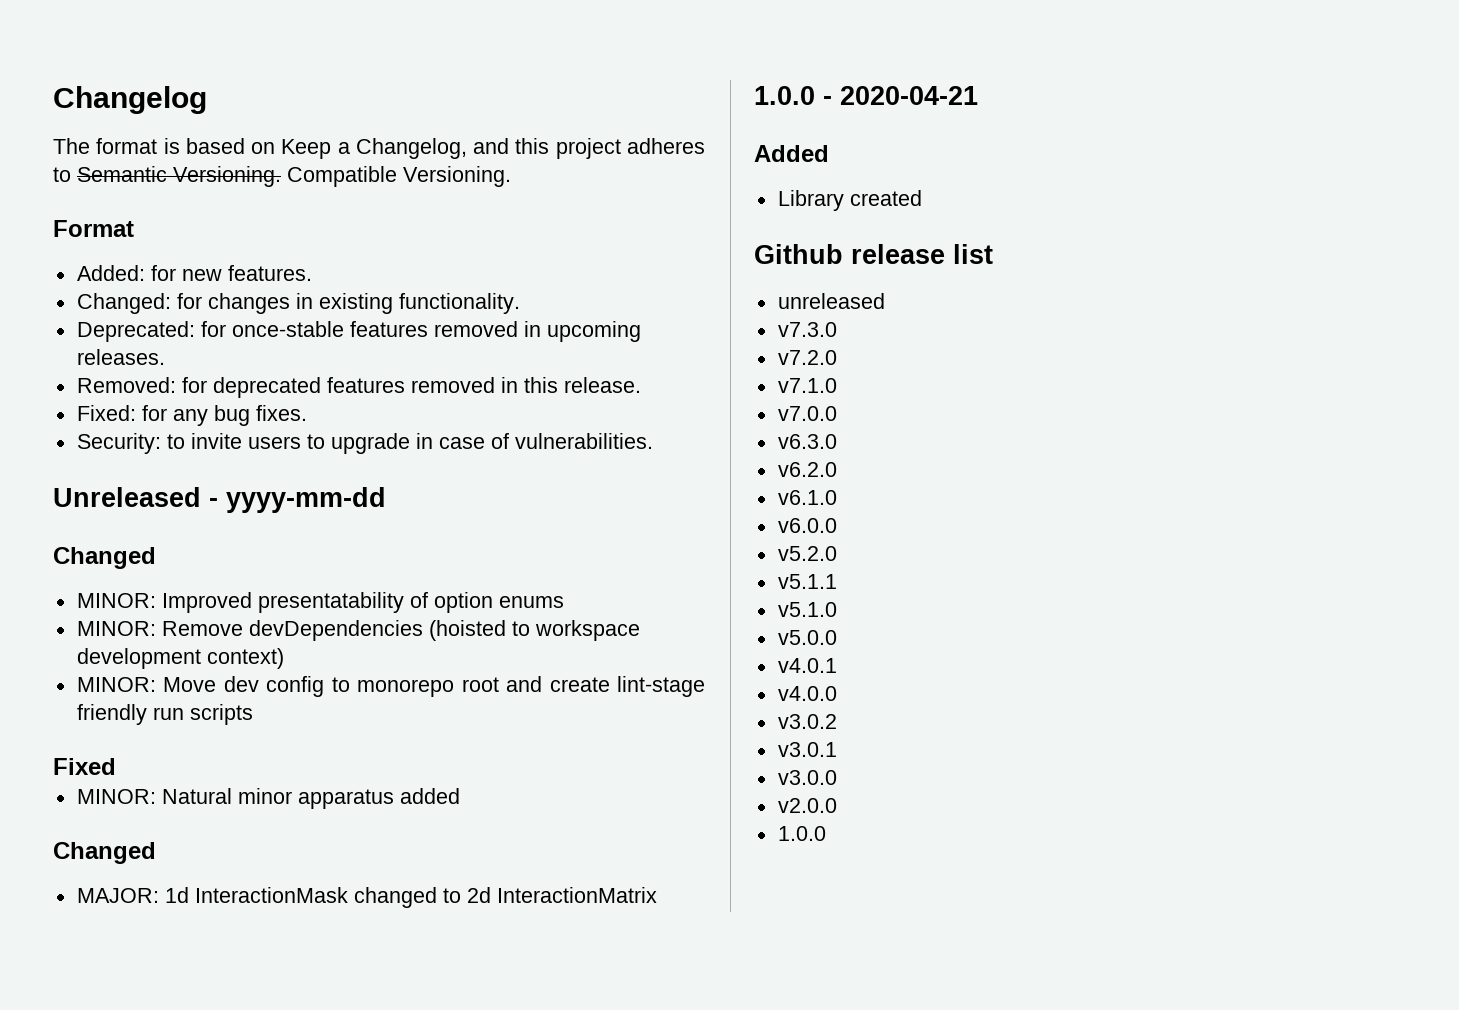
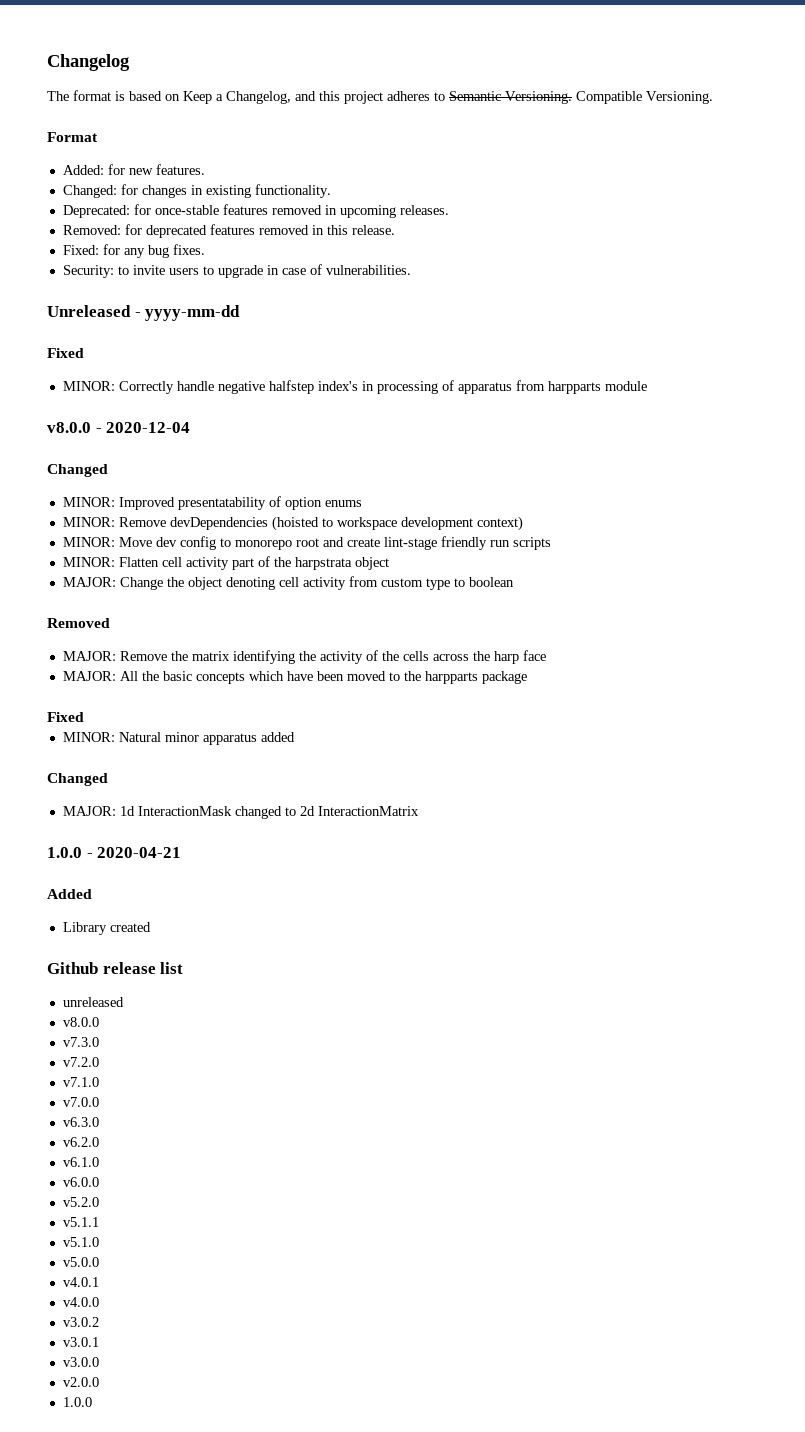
  Unreleased - yyyy-mm-dd
+ Fixed
+ MINOR: Correctly handle negative halfstep index's in processing of apparatus from harpparts module
+ v8.0.0 - 2020-12-04
+ MINOR: Flatten cell activity part of the harpstrata object
+ MAJOR: Change the object denoting cell activity from custom type to boolean
+ Removed
+ MAJOR: Remove the matrix identifying the activity of the cells across the harp face
+ MAJOR: All the basic concepts which have been moved to the harpparts package
  unreleased
+ v8.0.0

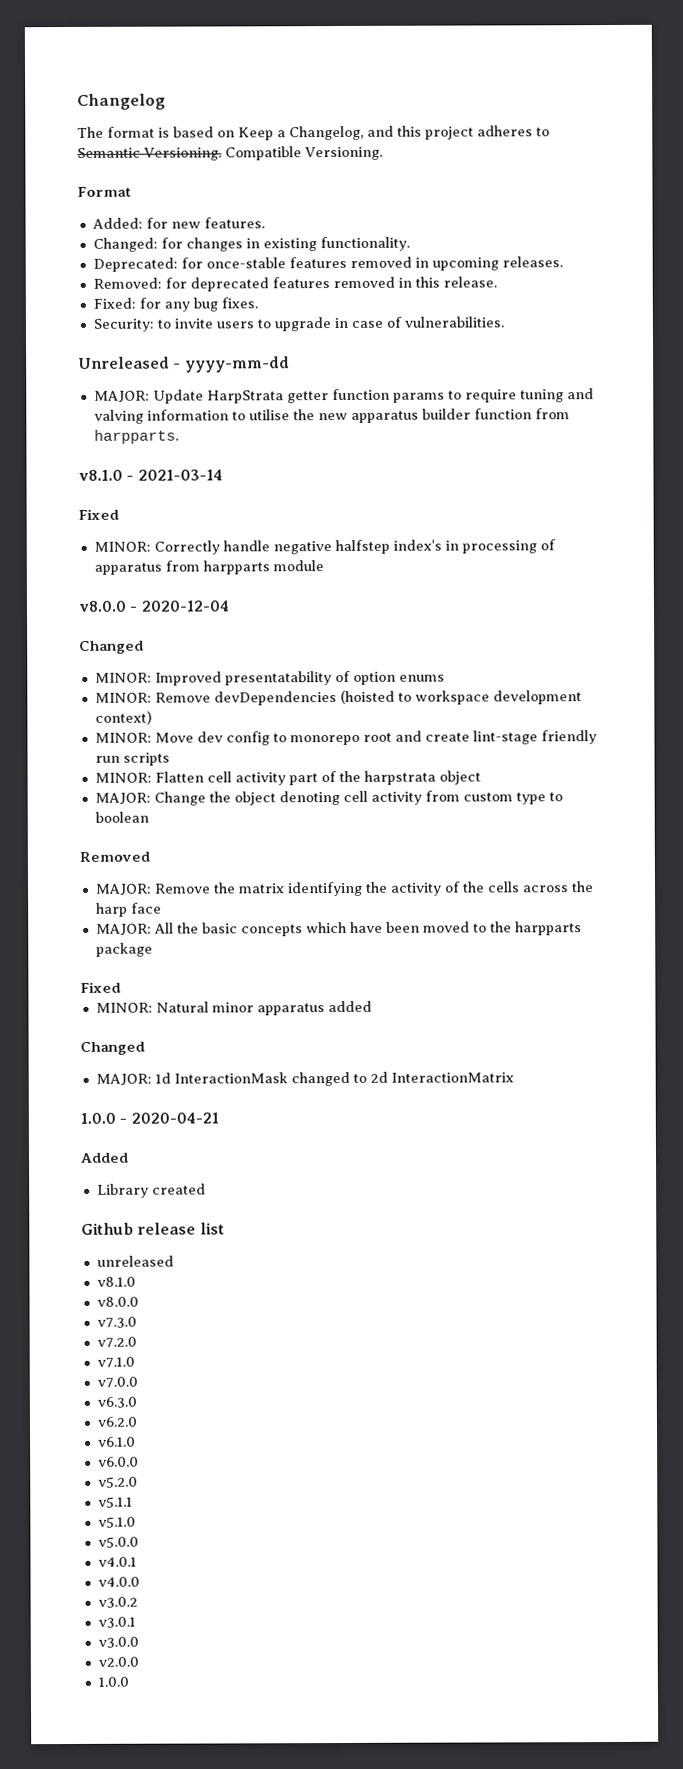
+ MAJOR: Update HarpStrata getter function params to require tuning and valving information to utilise the new apparatus builder function from harpparts.
+ v8.1.0 - 2021-03-14
  unreleased
+ v8.1.0

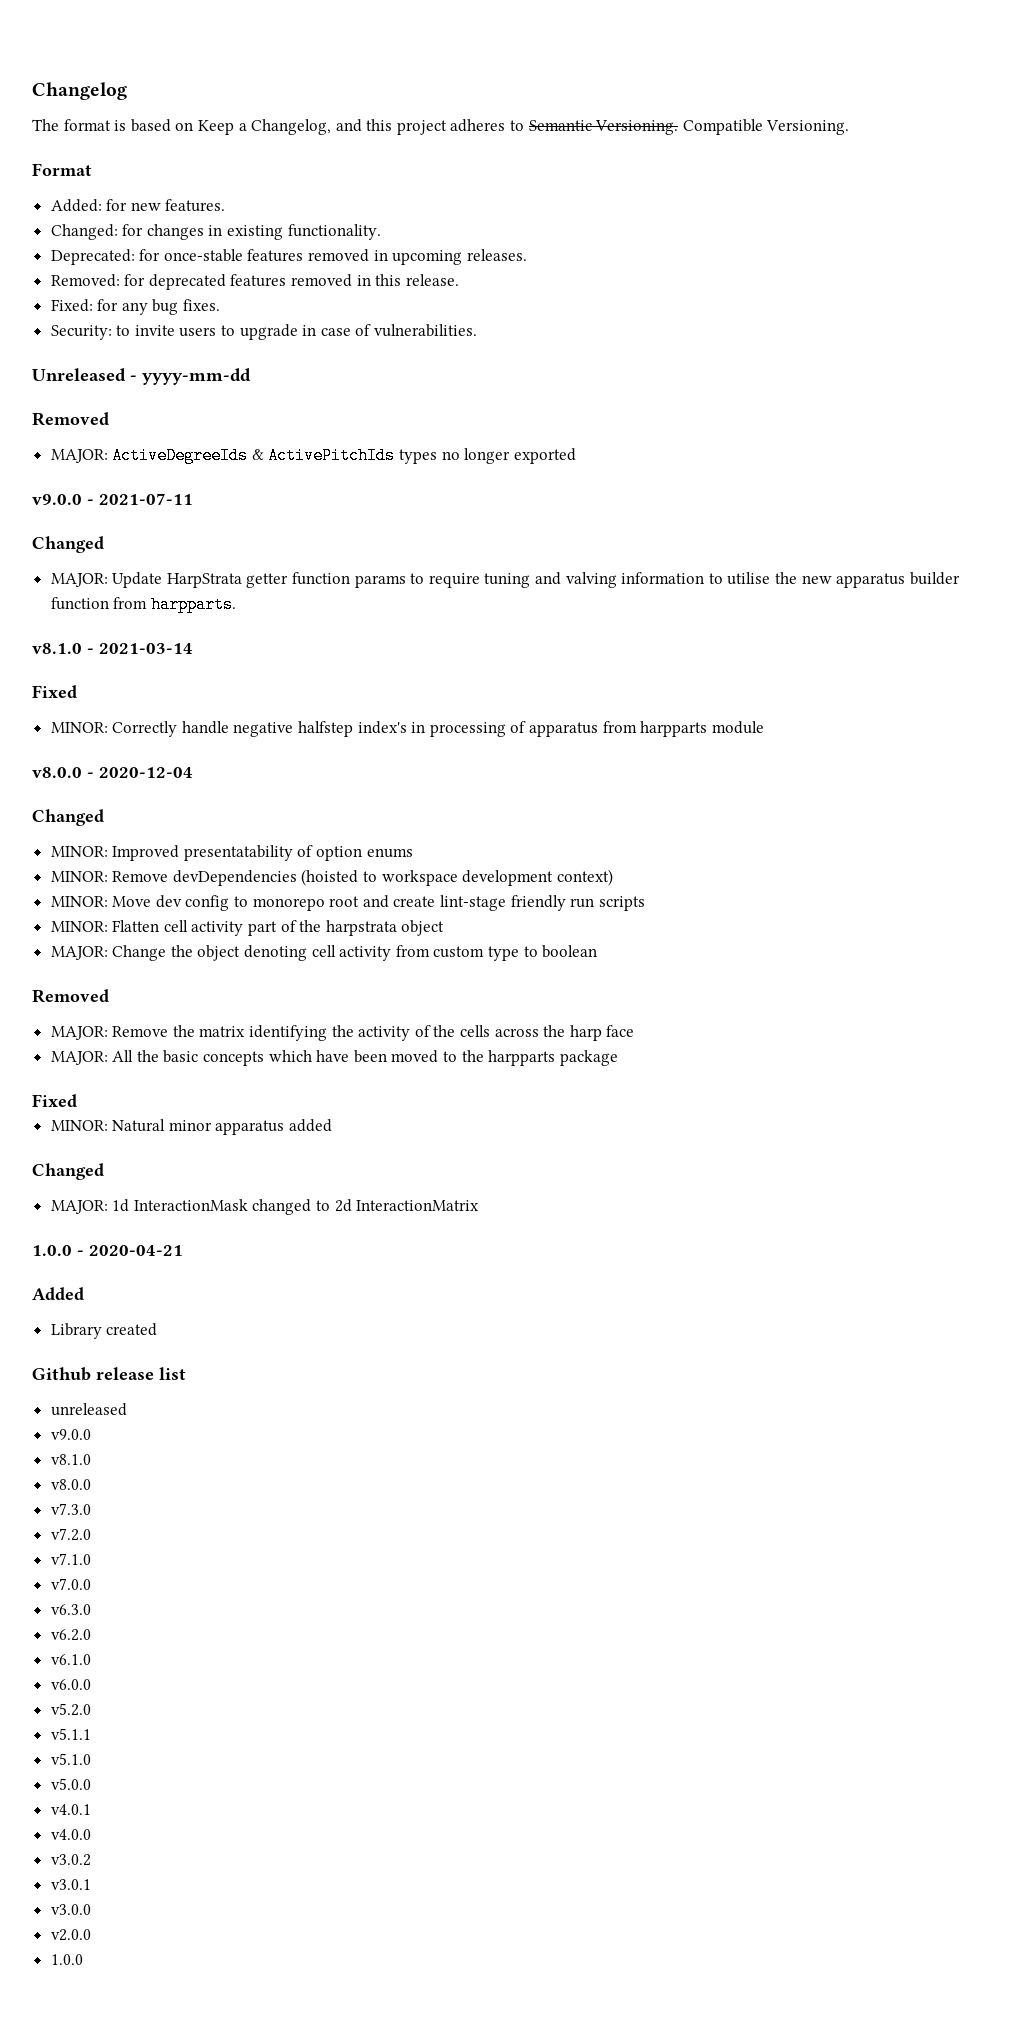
  Unreleased - yyyy-mm-dd
+ Removed
+ MAJOR: ActiveDegreeIds & ActivePitchIds types no longer exported
+ v9.0.0 - 2021-07-11
+ Changed
  unreleased
+ v9.0.0

